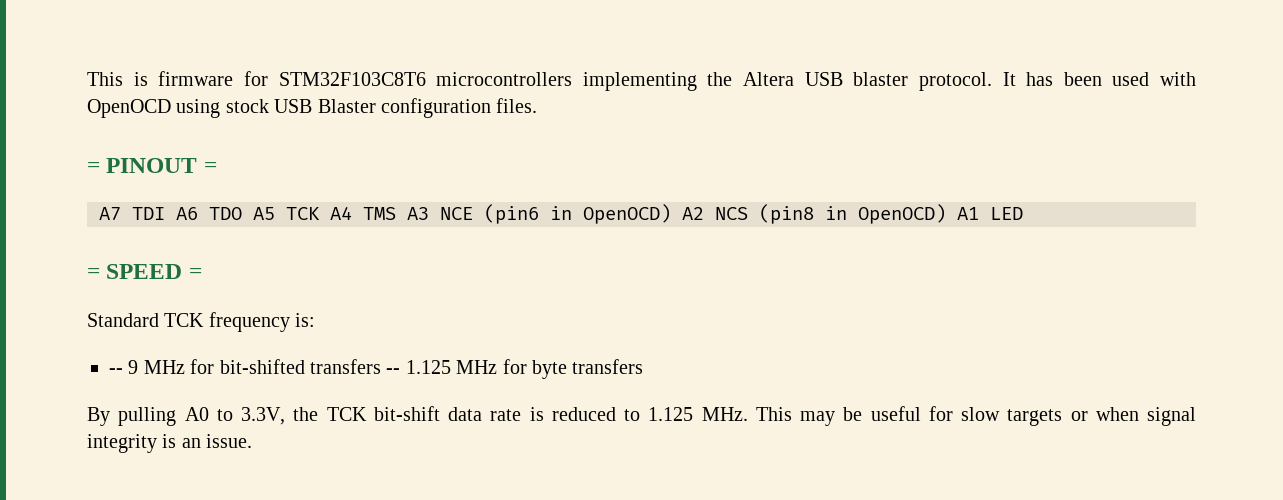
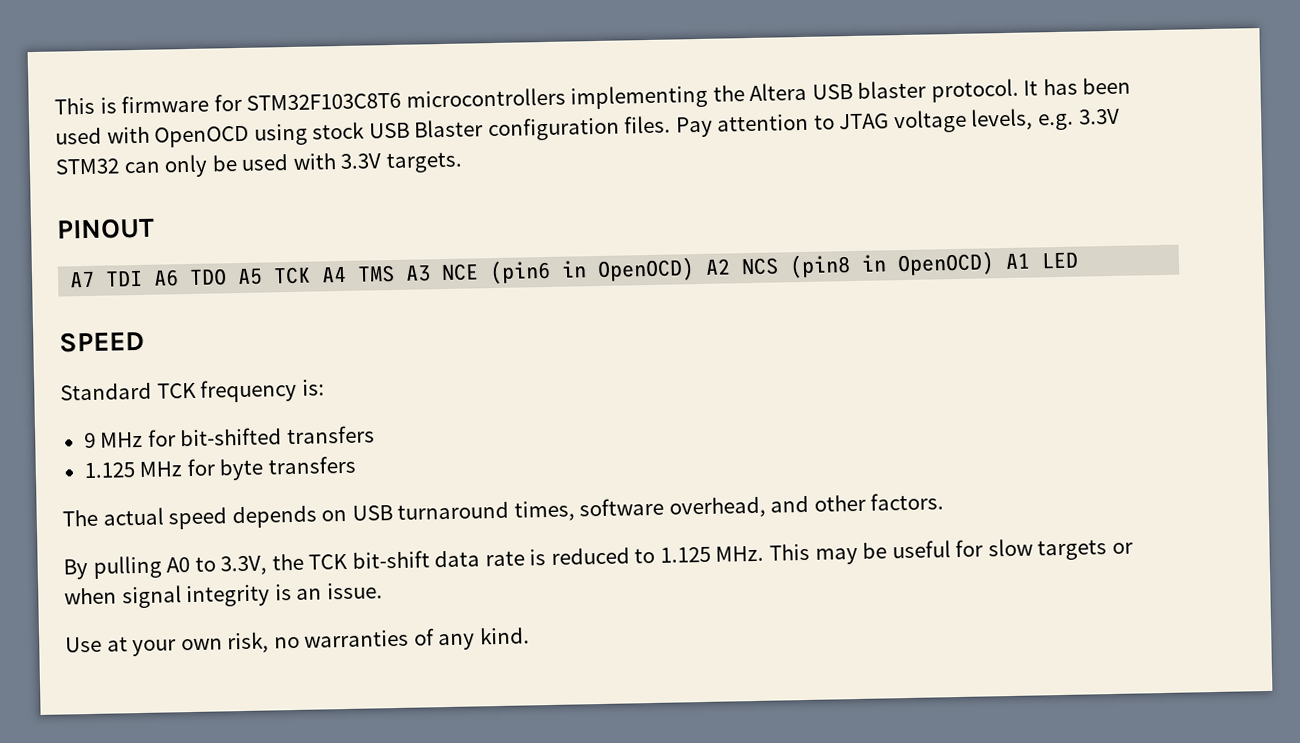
- It has been used with OpenOCD using stock USB Blaster configuration files.
- = PINOUT =
+ It has been used with OpenOCD using stock USB Blaster configuration files. Pay attention to JTAG voltage levels, e.g. 3.3V STM32 can only be used with 3.3V targets.
+ PINOUT
- = SPEED =
+ SPEED
- -- 9 MHz for bit-shifted transfers -- 1.125 MHz for byte transfers
+ 9 MHz for bit-shifted transfers
+ 1.125 MHz for byte transfers
+ The actual speed depends on USB turnaround times, software overhead, and other factors.
+ Use at your own risk, no warranties of any kind.

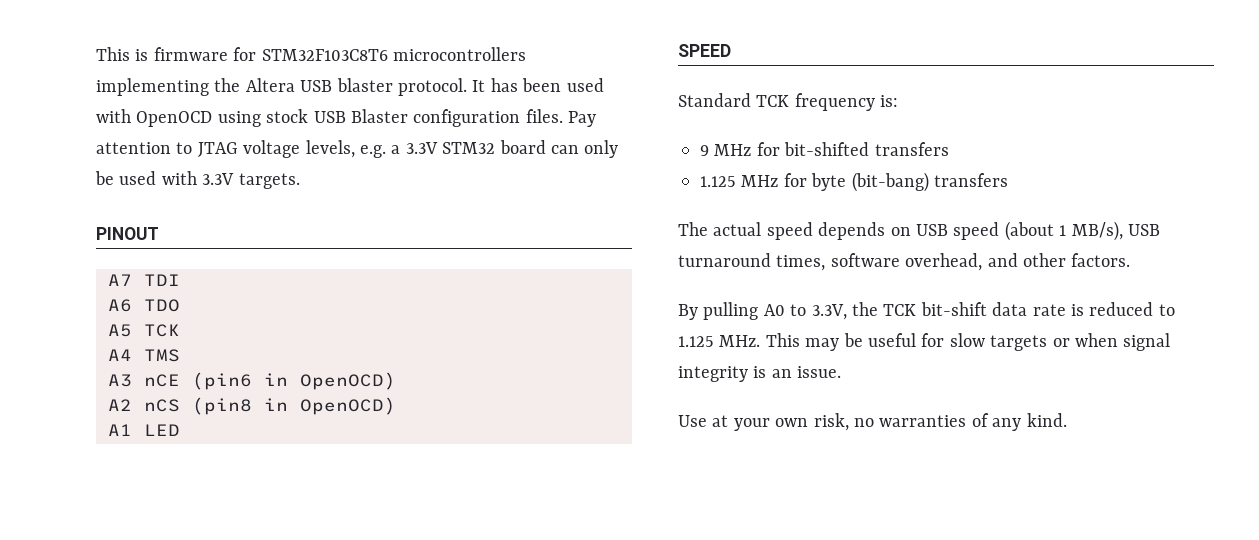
- Pay attention to JTAG voltage levels, e.g. 3.3V STM32 can only be used with 3.3V targets.
+ Pay attention to JTAG voltage levels, e.g. a 3.3V STM32 board can only be used with 3.3V targets.
- A7 TDI A6 TDO A5 TCK A4 TMS A3 NCE (pin6 in OpenOCD) A2 NCS (pin8 in OpenOCD) A1 LED
+ A7 TDI
+ A6 TDO
+ A5 TCK
+ A4 TMS
+ A3 nCE (pin6 in OpenOCD)
+ A2 nCS (pin8 in OpenOCD)
+ A1 LED
- 1.125 MHz for byte transfers
+ 1.125 MHz for byte (bit-bang) transfers
- The actual speed depends on USB turnaround times, software overhead, and other factors.
+ The actual speed depends on USB speed (about 1 MB/s), USB turnaround times, software overhead, and other factors.

